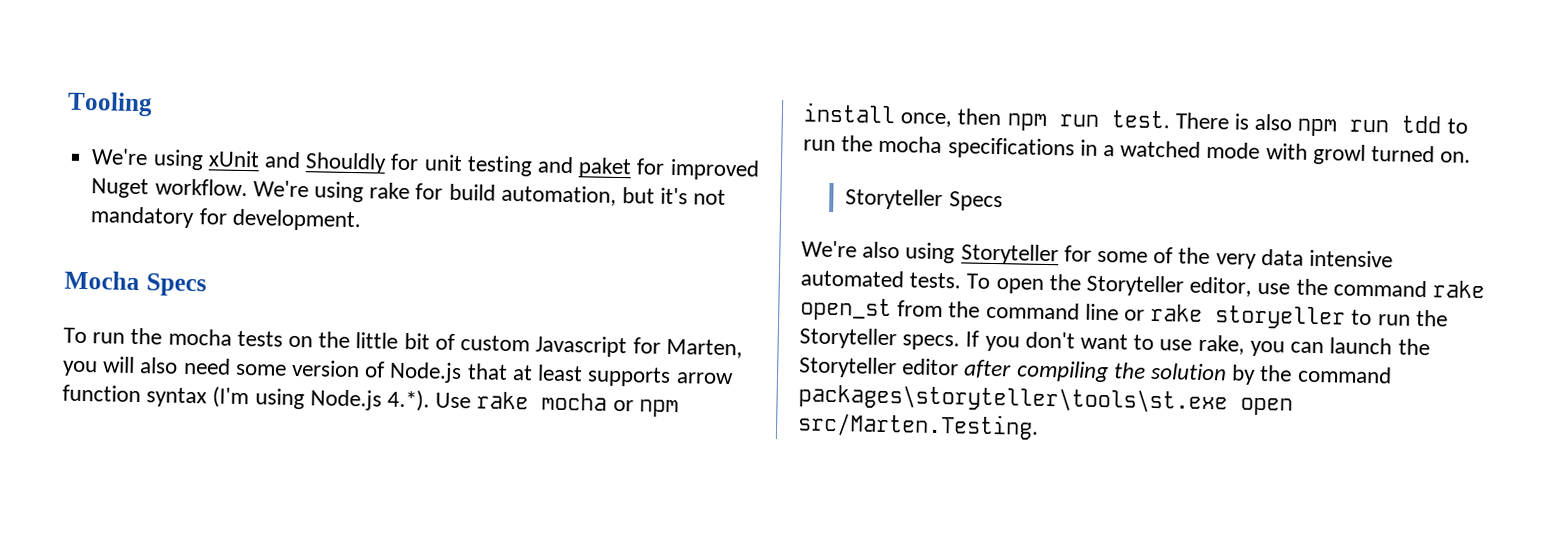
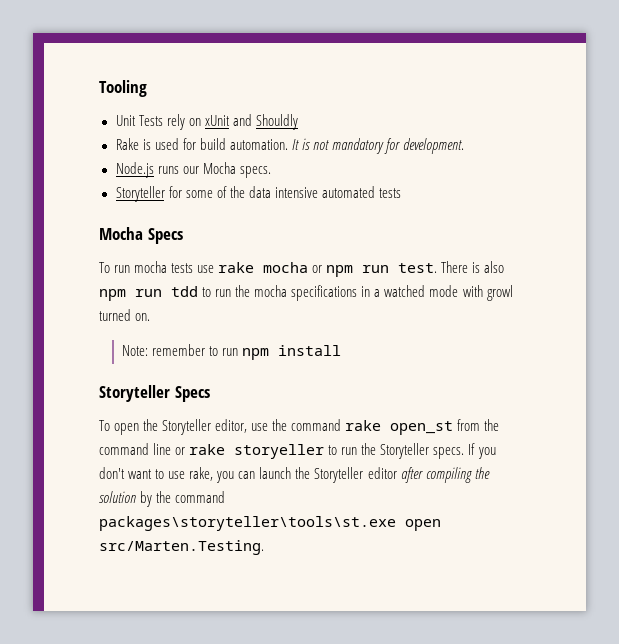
- We're using xUnit and Shouldly for unit testing and paket for improved Nuget workflow. We're using rake for build automation, but it's not mandatory for development.
+ Unit Tests rely on xUnit and Shouldly
+ Rake is used for build automation. It is not mandatory for development.
+ Node.js runs our Mocha specs.
+ Storyteller for some of the data intensive automated tests
- To run the mocha tests on the little bit of custom Javascript for Marten, you will also need some version of Node.js that at least supports arrow function syntax (I'm using Node.js 4.*). Use rake mocha or npm install once, then npm run test.
+ To run mocha tests use rake mocha or npm run test.
+ Note: remember to run npm install
  Storyteller Specs
- We're also using Storyteller for some of the very data intensive automated tests. To open the Storyteller editor, use the command rake open_st from the command line or rake storyeller to run the Storyteller specs.
+ To open the Storyteller editor, use the command rake open_st from the command line or rake storyeller to run the Storyteller specs.

